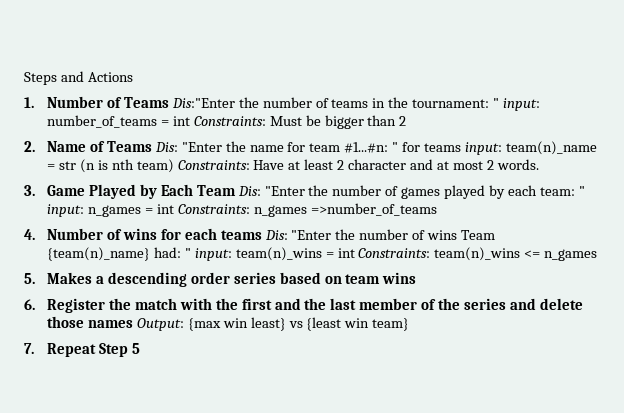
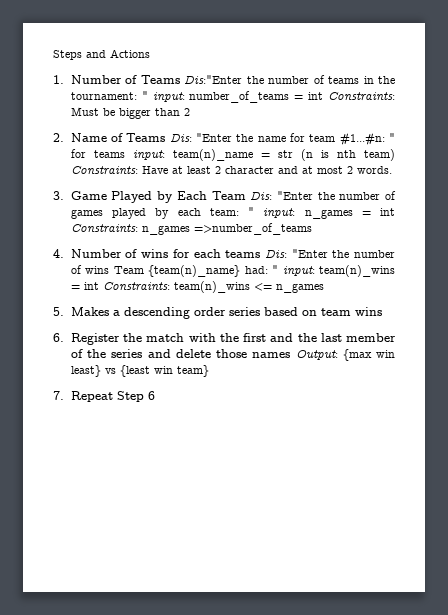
- 7. Repeat Step 5
+ 7. Repeat Step 6

